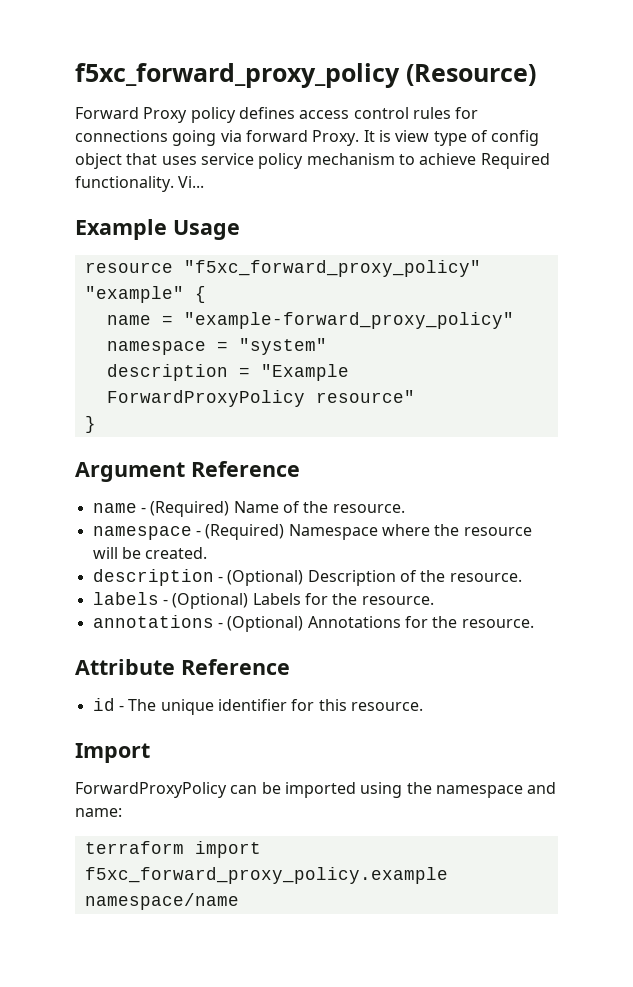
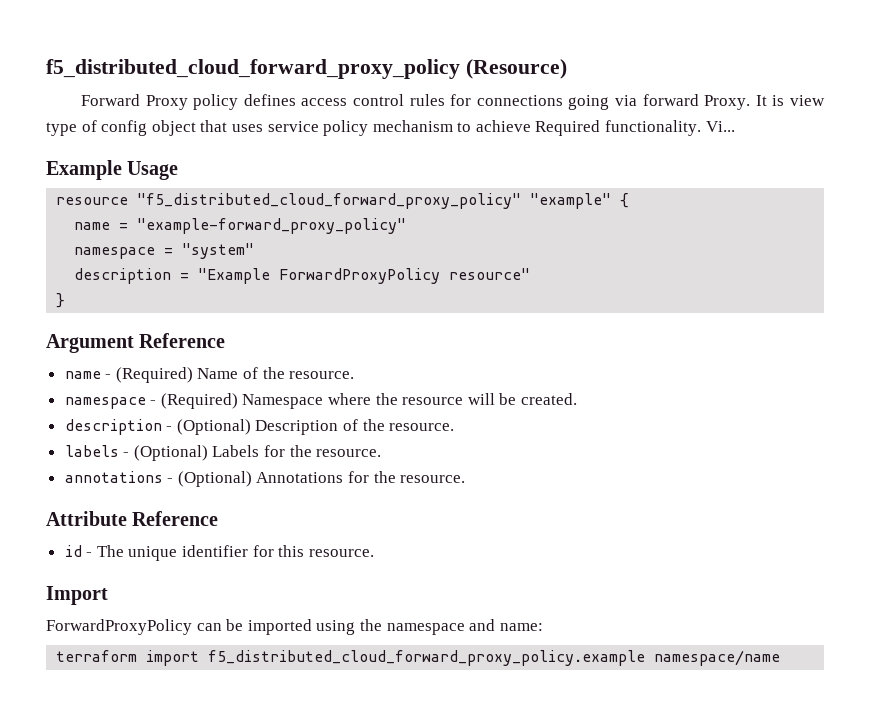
- f5xc_forward_proxy_policy (Resource)
+ f5_distributed_cloud_forward_proxy_policy (Resource)
- resource "f5xc_forward_proxy_policy" "example" {
+ resource "f5_distributed_cloud_forward_proxy_policy" "example" {
- terraform import f5xc_forward_proxy_policy.example namespace/name
+ terraform import f5_distributed_cloud_forward_proxy_policy.example namespace/name

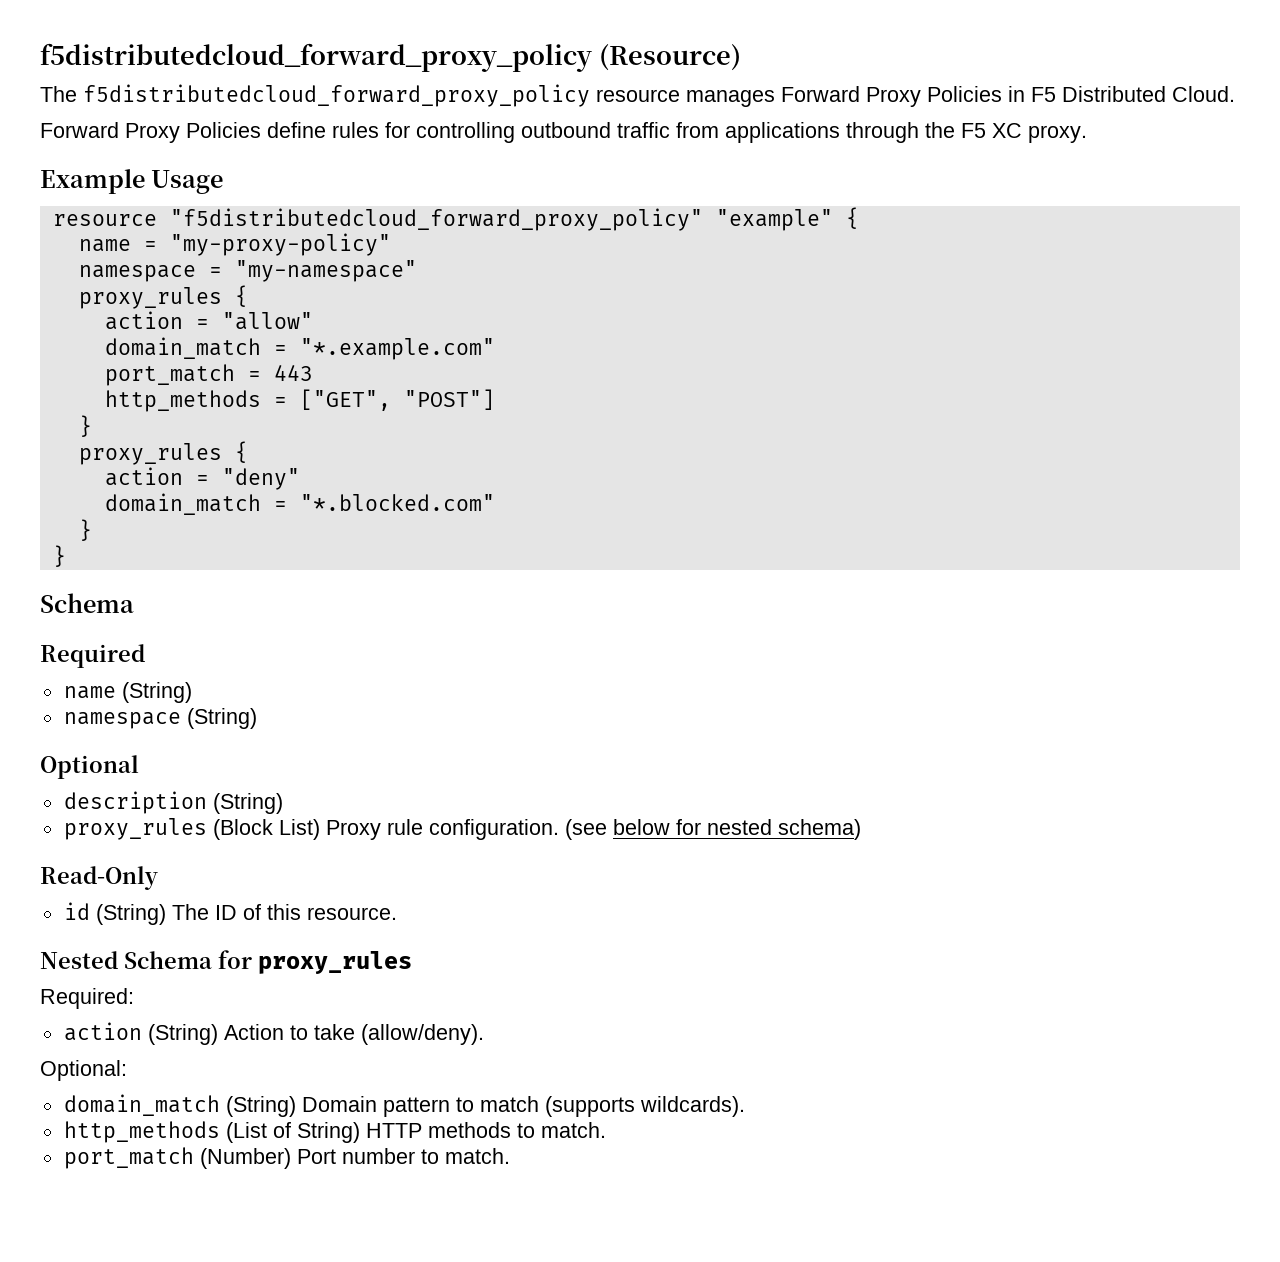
- f5_distributed_cloud_forward_proxy_policy (Resource)
+ f5distributedcloud_forward_proxy_policy (Resource)
- Forward Proxy policy defines access control rules for connections going via forward Proxy. It is view type of config object that uses service policy mechanism to achieve Required functionality. Vi...
+ The f5distributedcloud_forward_proxy_policy resource manages Forward Proxy Policies in F5 Distributed Cloud.
+ Forward Proxy Policies define rules for controlling outbound traffic from applications through the F5 XC proxy.
- resource "f5_distributed_cloud_forward_proxy_policy" "example" {
+ resource "f5distributedcloud_forward_proxy_policy" "example" {
- name = "example-forward_proxy_policy"
+ name = "my-proxy-policy"
- namespace = "system"
- description = "Example ForwardProxyPolicy resource"
+ namespace = "my-namespace"
+ proxy_rules {
+ action = "allow"
+ domain_match = "*.example.com"
+ port_match = 443
+ http_methods = ["GET", "POST"]
  }
- Argument Reference
- name - (Required) Name of the resource.
- namespace - (Required) Namespace where the resource will be created.
- description - (Optional) Description of the resource.
- labels - (Optional) Labels for the resource.
- annotations - (Optional) Annotations for the resource.
- Attribute Reference
- id - The unique identifier for this resource.
- Import
- ForwardProxyPolicy can be imported using the namespace and name:
- terraform import f5_distributed_cloud_forward_proxy_policy.example namespace/name
+ proxy_rules {
+ action = "deny"
+ domain_match = "*.blocked.com"
+ }
+ }
+ Schema
+ Required
+ name (String)
+ namespace (String)
+ Optional
+ description (String)
+ proxy_rules (Block List) Proxy rule configuration. (see below for nested schema)
+ Read-Only
+ id (String) The ID of this resource.
+ Nested Schema for proxy_rules
+ Required:
+ action (String) Action to take (allow/deny).
+ Optional:
+ domain_match (String) Domain pattern to match (supports wildcards).
+ http_methods (List of String) HTTP methods to match.
+ port_match (Number) Port number to match.

